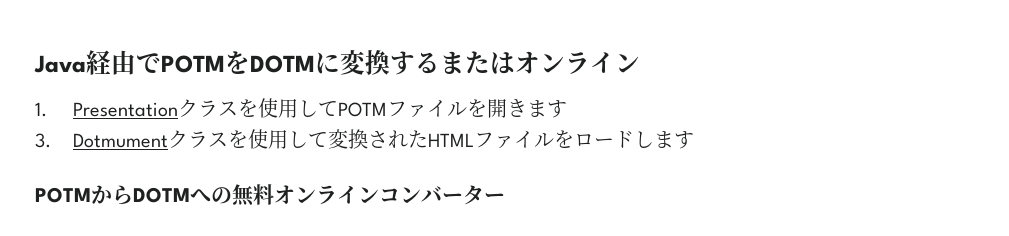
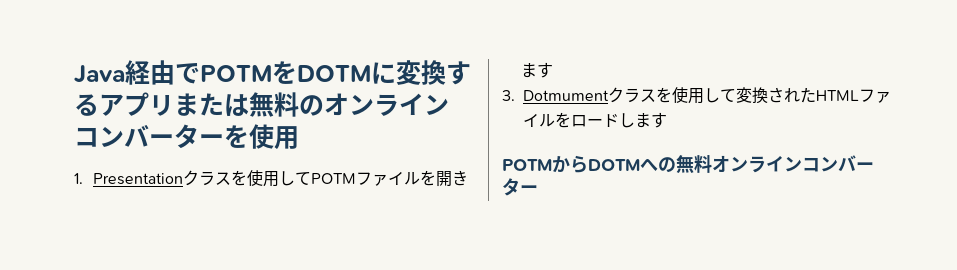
- Java経由でPOTMをDOTMに変換するまたはオンライン
+ Java経由でPOTMをDOTMに変換するアプリまたは無料のオンラインコンバーターを使用

